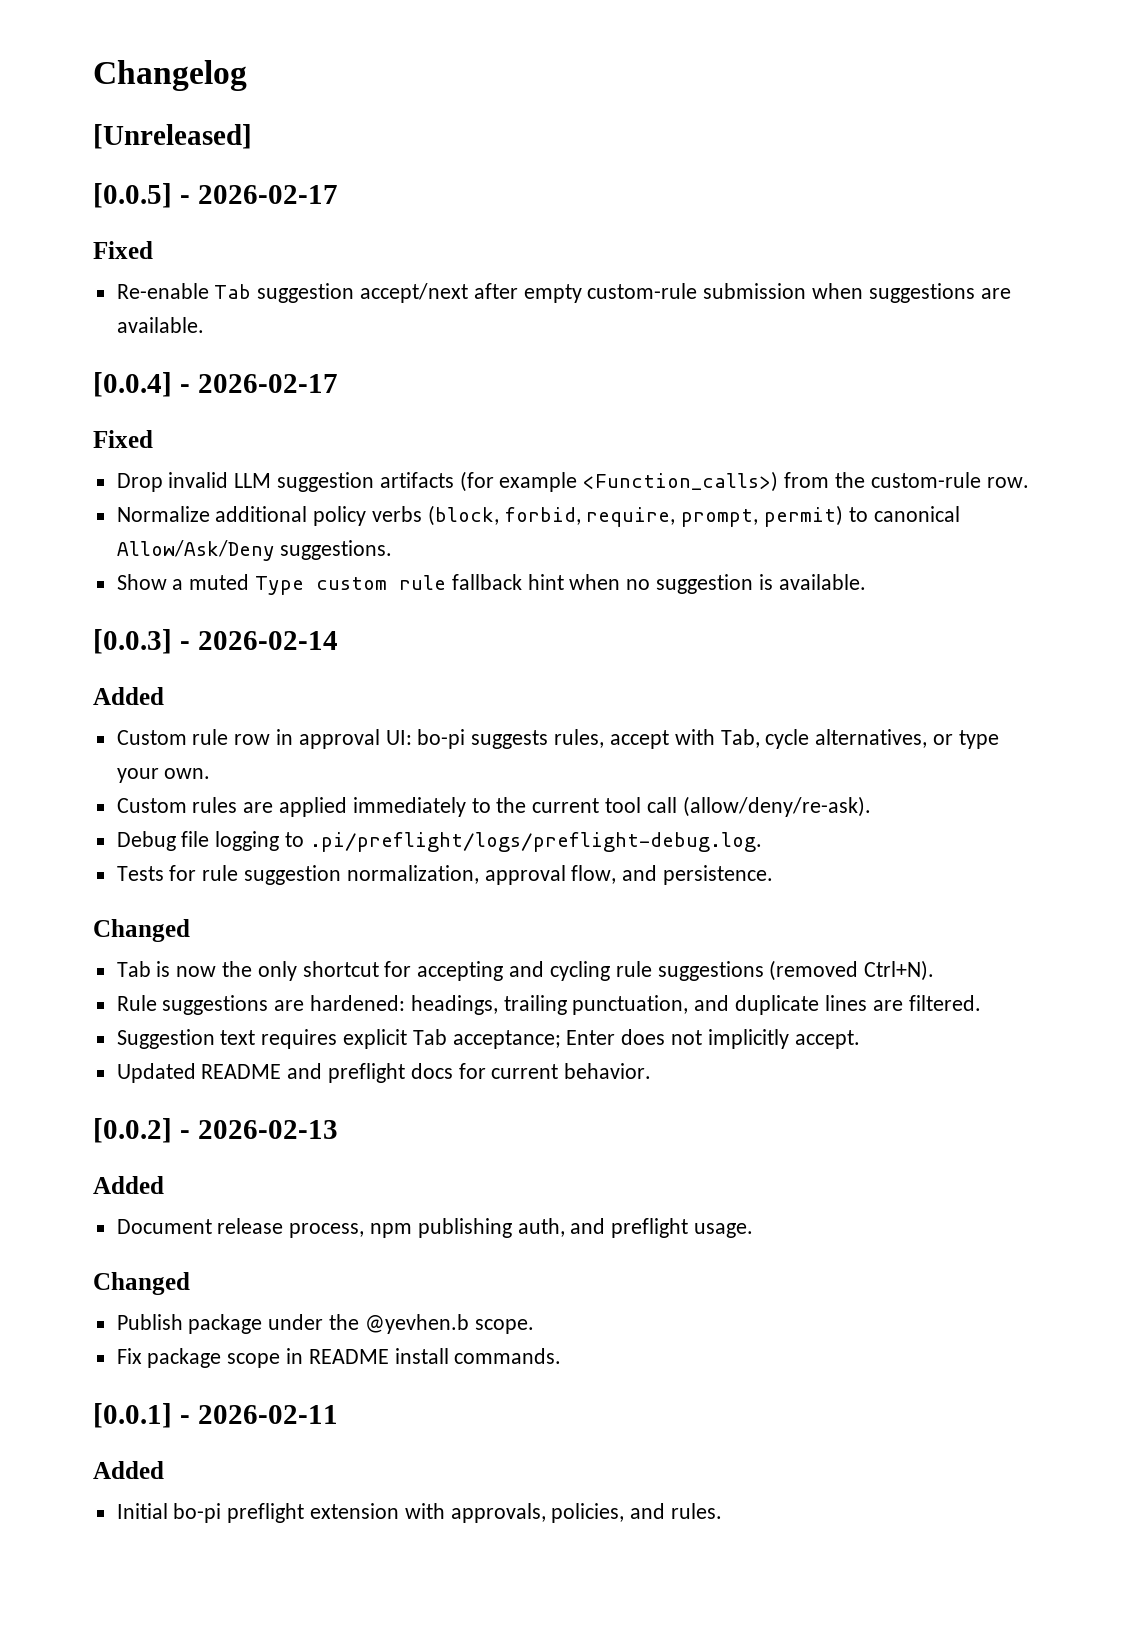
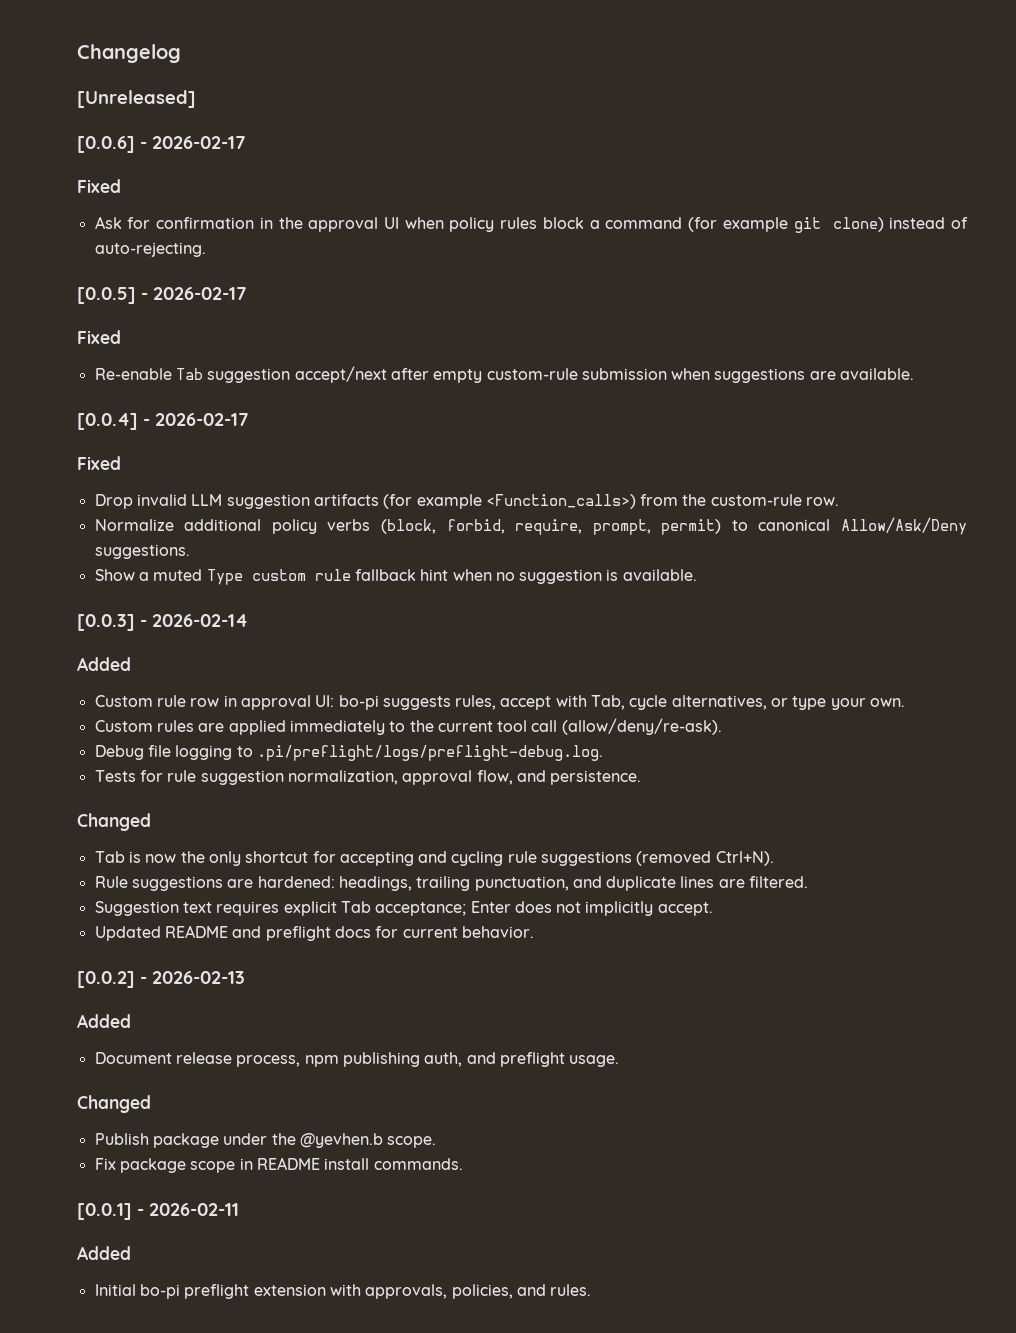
+ [0.0.6] - 2026-02-17
+ Fixed
+ Ask for confirmation in the approval UI when policy rules block a command (for example git clone) instead of auto-rejecting.

